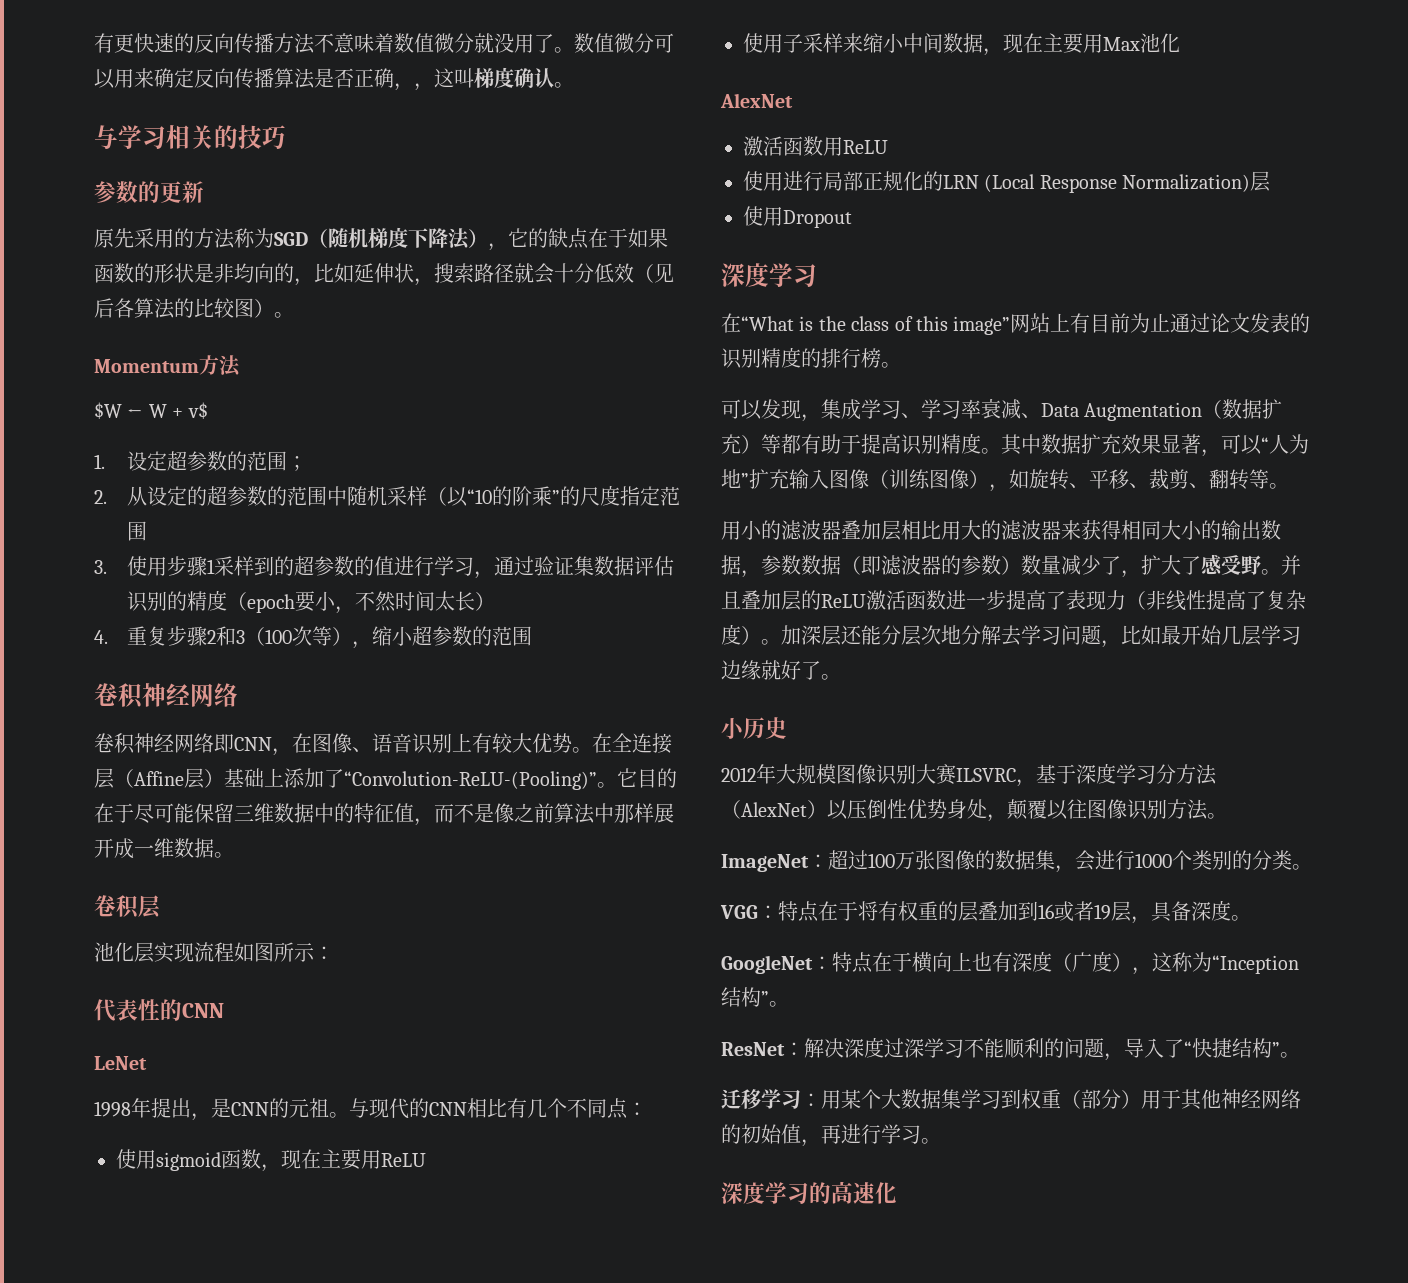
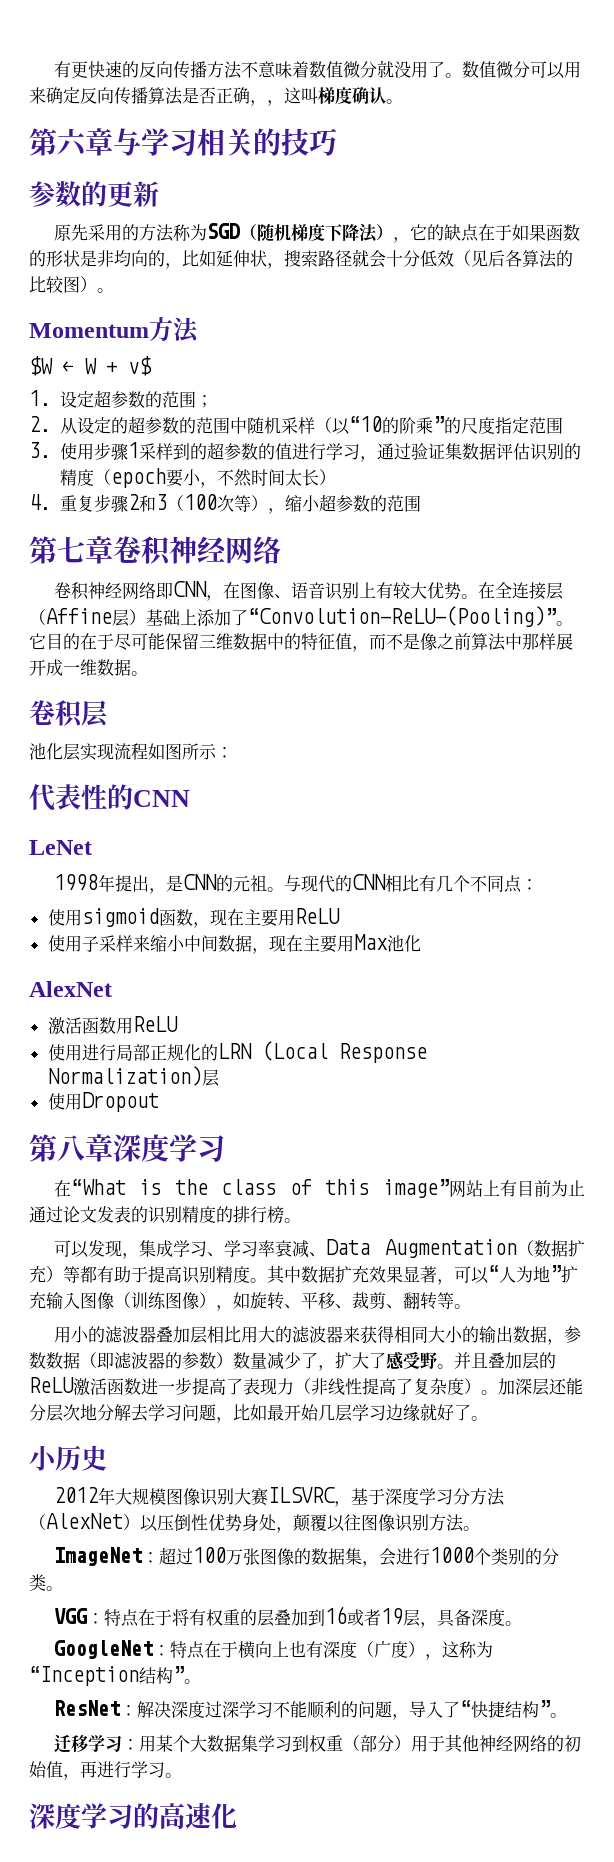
- 与学习相关的技巧
+ 第六章与学习相关的技巧
  4.重复步骤2和3（100次等），缩小超参数的范围
- 卷积神经网络
+ 第七章卷积神经网络
  使用Dropout
- 深度学习
+ 第八章深度学习

